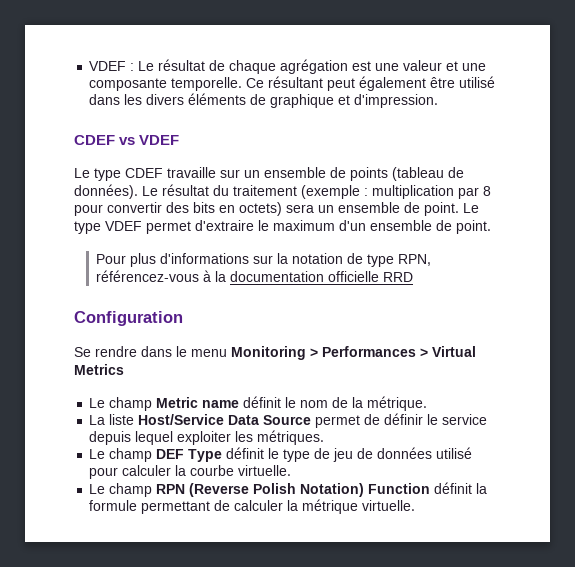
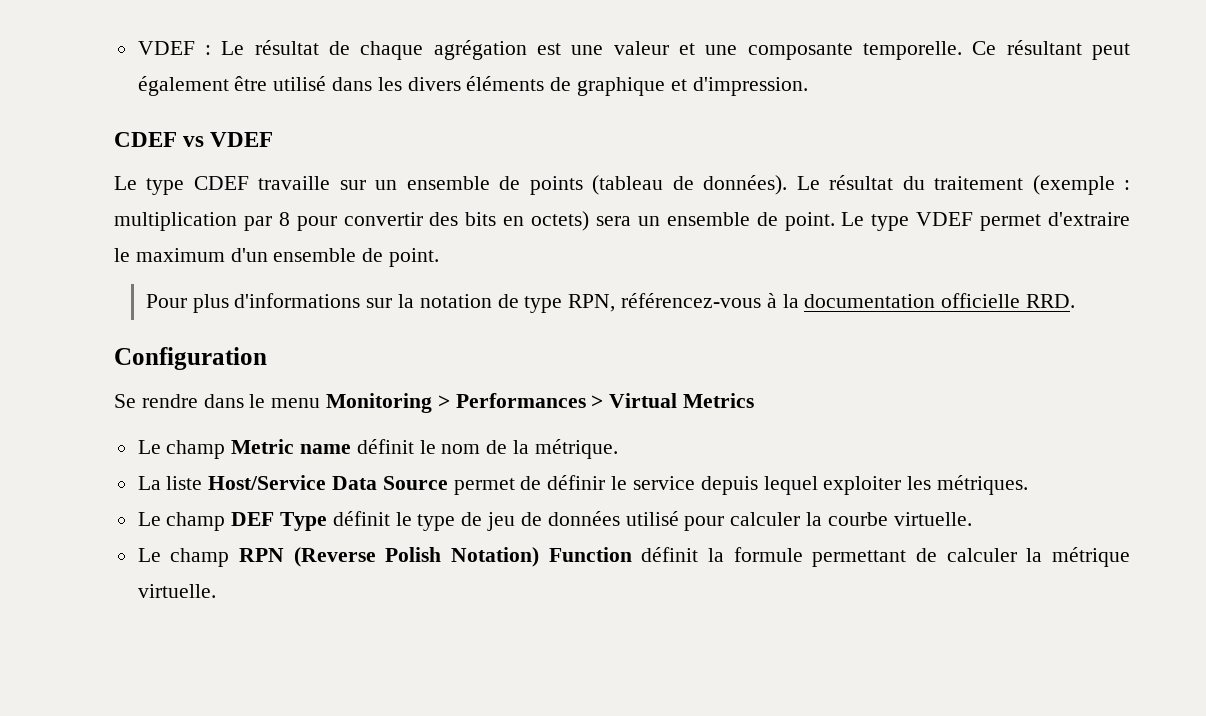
- Pour plus d'informations sur la notation de type RPN, référencez-vous à la documentation officielle RRD
+ Pour plus d'informations sur la notation de type RPN, référencez-vous à la documentation officielle RRD.

